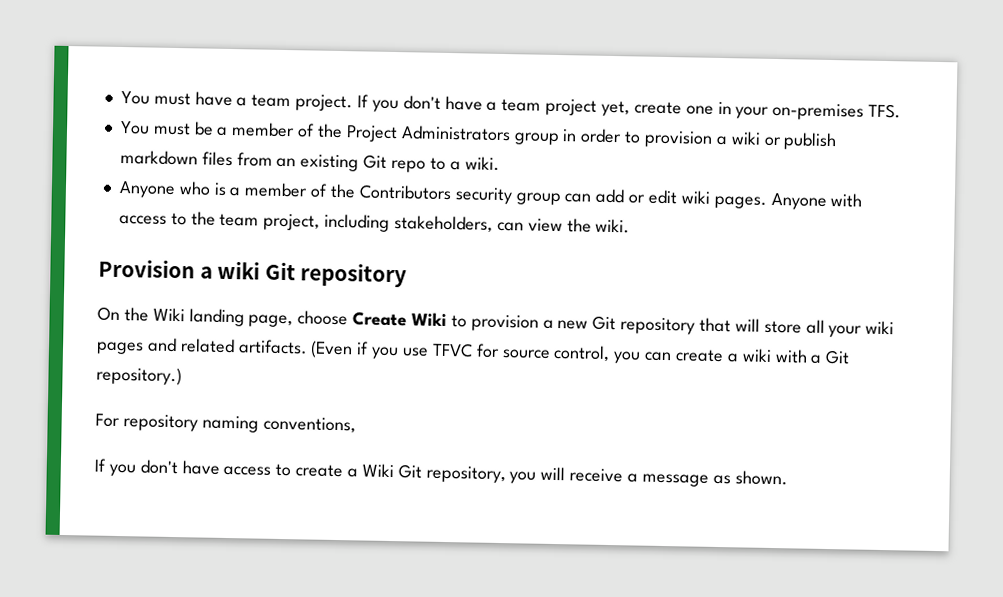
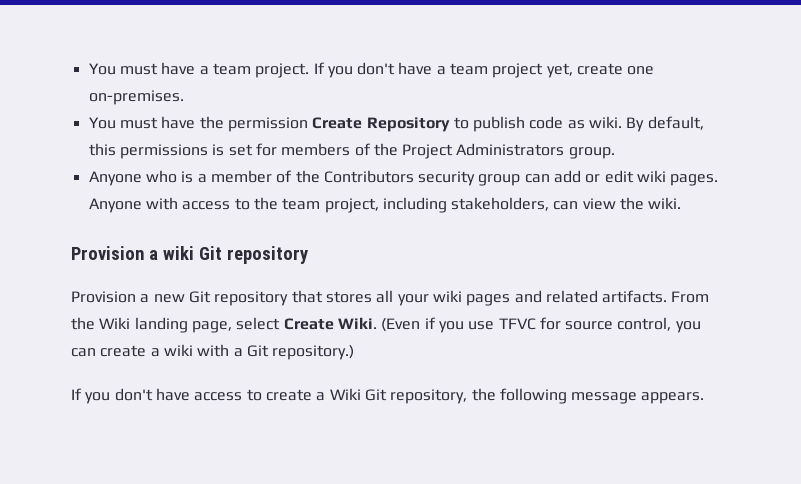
- If you don't have a team project yet, create one in your on-premises TFS.
- You must be a member of the Project Administrators group in order to provision a wiki or publish markdown files from an existing Git repo to a wiki.
+ If you don't have a team project yet, create one on-premises.
+ You must have the permission Create Repository to publish code as wiki. By default, this permissions is set for members of the Project Administrators group.
- On the Wiki landing page, choose Create Wiki to provision a new Git repository that will store all your wiki pages and related artifacts.
+ Provision a new Git repository that stores all your wiki pages and related artifacts.
+ From the Wiki landing page, select Create Wiki.
- For repository naming conventions,
- If you don't have access to create a Wiki Git repository, you will receive a message as shown.
+ If you don't have access to create a Wiki Git repository, the following message appears.

